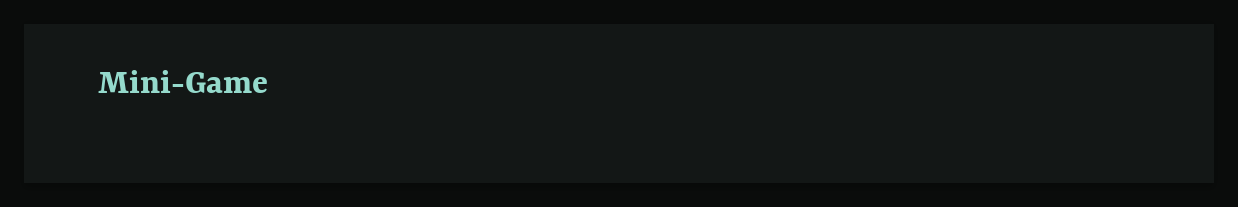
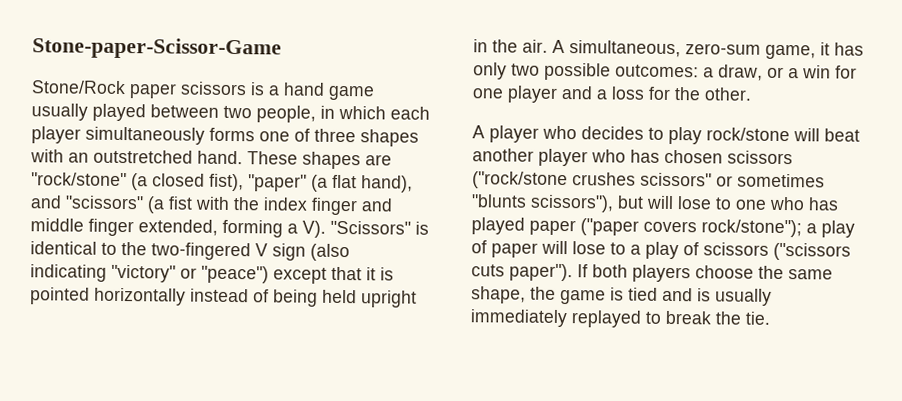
- Mini-Game
+ Stone-paper-Scissor-Game
+ Stone/Rock paper scissors is a hand game usually played between two people, in which each player simultaneously forms one of three shapes with an outstretched hand. These shapes are "rock/stone" (a closed fist), "paper" (a flat hand), and "scissors" (a fist with the index finger and middle finger extended, forming a V). "Scissors" is identical to the two-fingered V sign (also indicating "victory" or "peace") except that it is pointed horizontally instead of being held upright in the air. A simultaneous, zero-sum game, it has only two possible outcomes: a draw, or a win for one player and a loss for the other.
+ A player who decides to play rock/stone will beat another player who has chosen scissors ("rock/stone crushes scissors" or sometimes "blunts scissors"), but will lose to one who has played paper ("paper covers rock/stone"); a play of paper will lose to a play of scissors ("scissors cuts paper"). If both players choose the same shape, the game is tied and is usually immediately replayed to break the tie.

